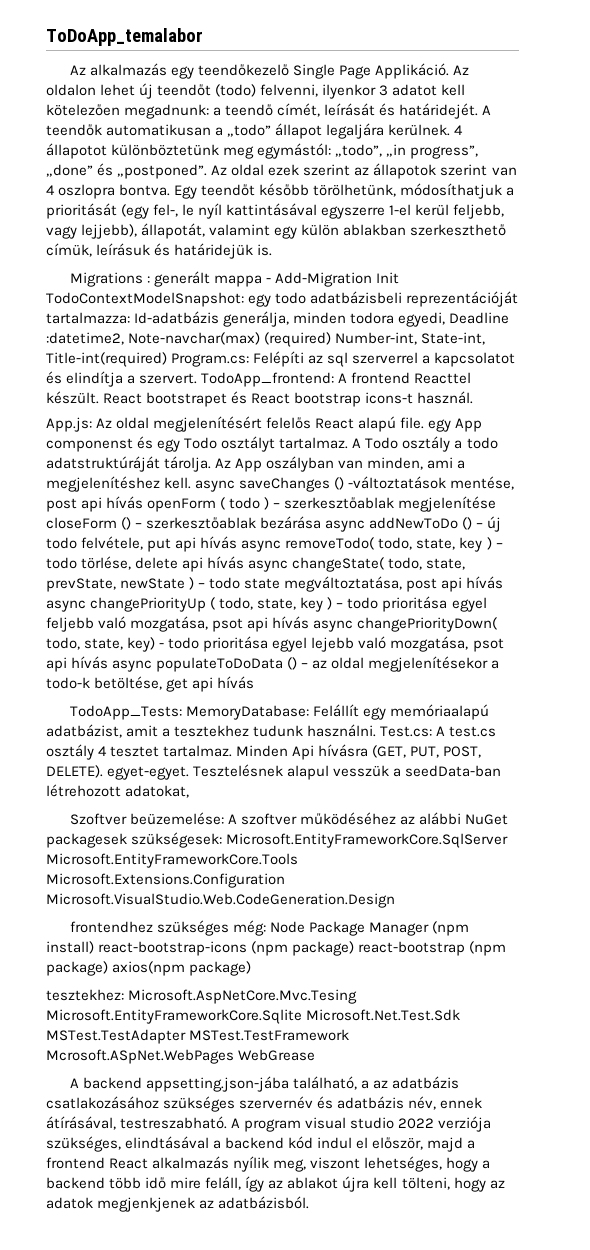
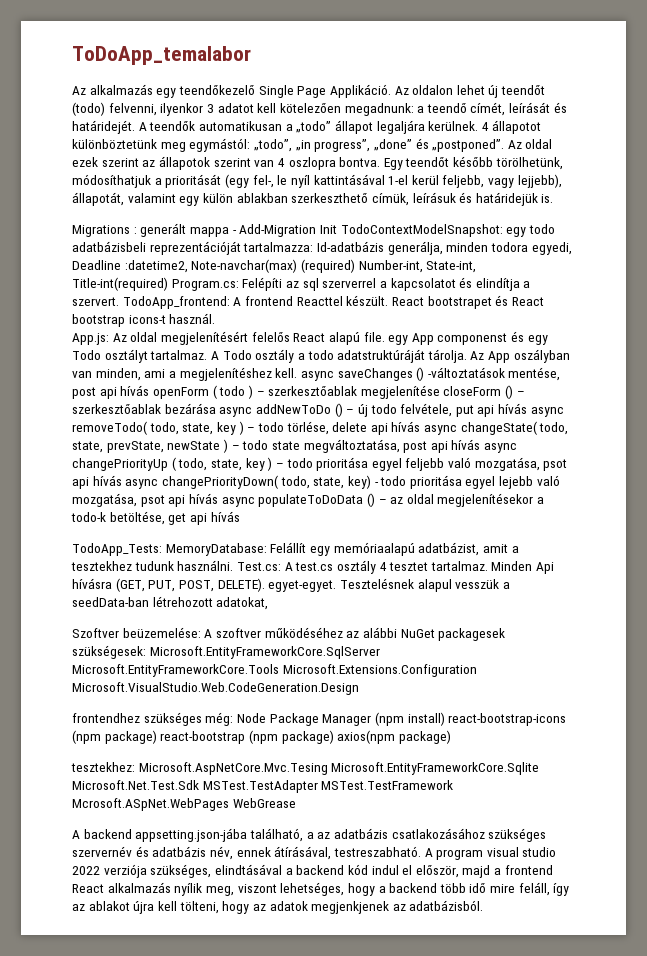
- Egy teendőt később törölhetünk, módosíthatjuk a prioritását (egy fel-, le nyíl kattintásával egyszerre 1-el kerül feljebb, vagy lejjebb), állapotát, valamint egy külön ablakban szerkeszthető címük, leírásuk és határidejük is.
+ Egy teendőt később törölhetünk, módosíthatjuk a prioritását (egy fel-, le nyíl kattintásával 1-el kerül feljebb, vagy lejjebb), állapotát, valamint egy külön ablakban szerkeszthető címük, leírásuk és határidejük is.

